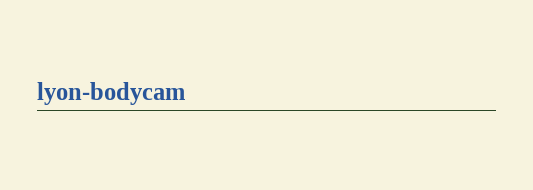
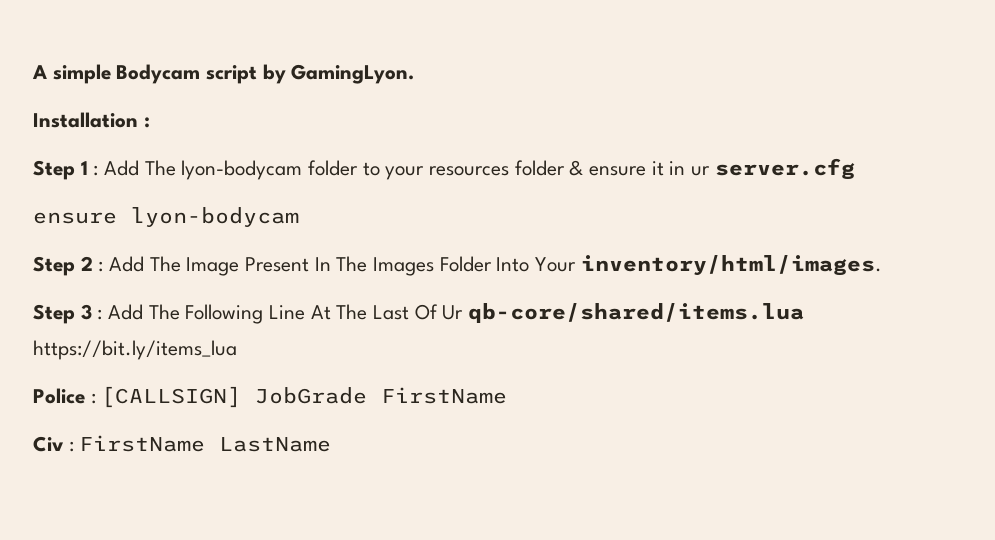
- lyon-bodycam
+ A simple Bodycam script by GamingLyon.
+ Installation :
+ Step 1 : Add The lyon-bodycam folder to your resources folder & ensure it in ur server.cfg
+ ensure lyon-bodycam
+ Step 2 : Add The Image Present In The Images Folder Into Your inventory/html/images.
+ Step 3 : Add The Following Line At The Last Of Ur qb-core/shared/items.lua https://bit.ly/items_lua
+ Police : [CALLSIGN] JobGrade FirstName
+ Civ : FirstName LastName

